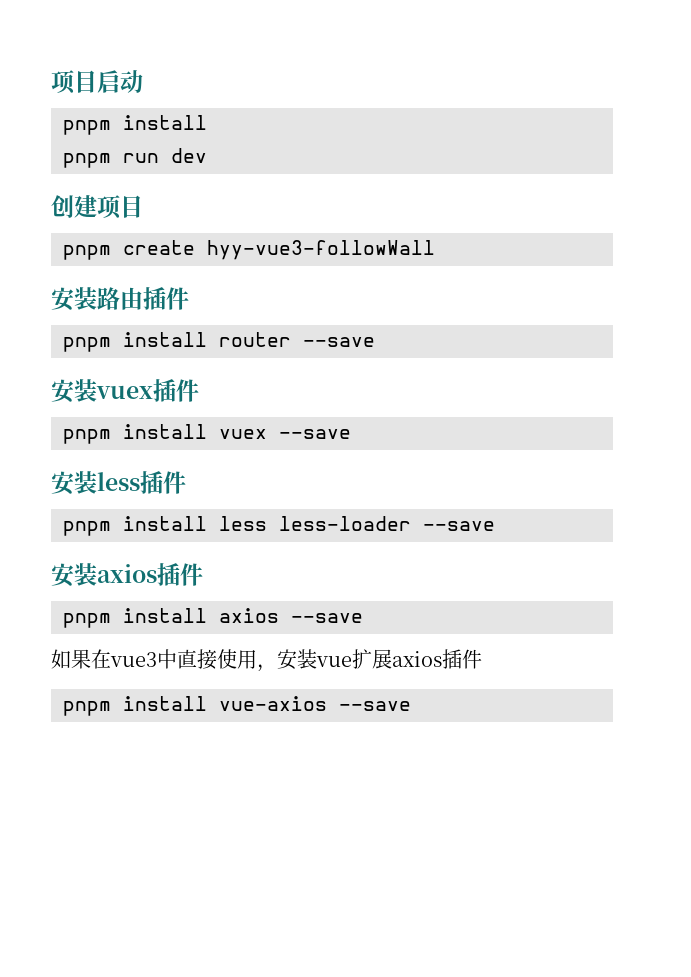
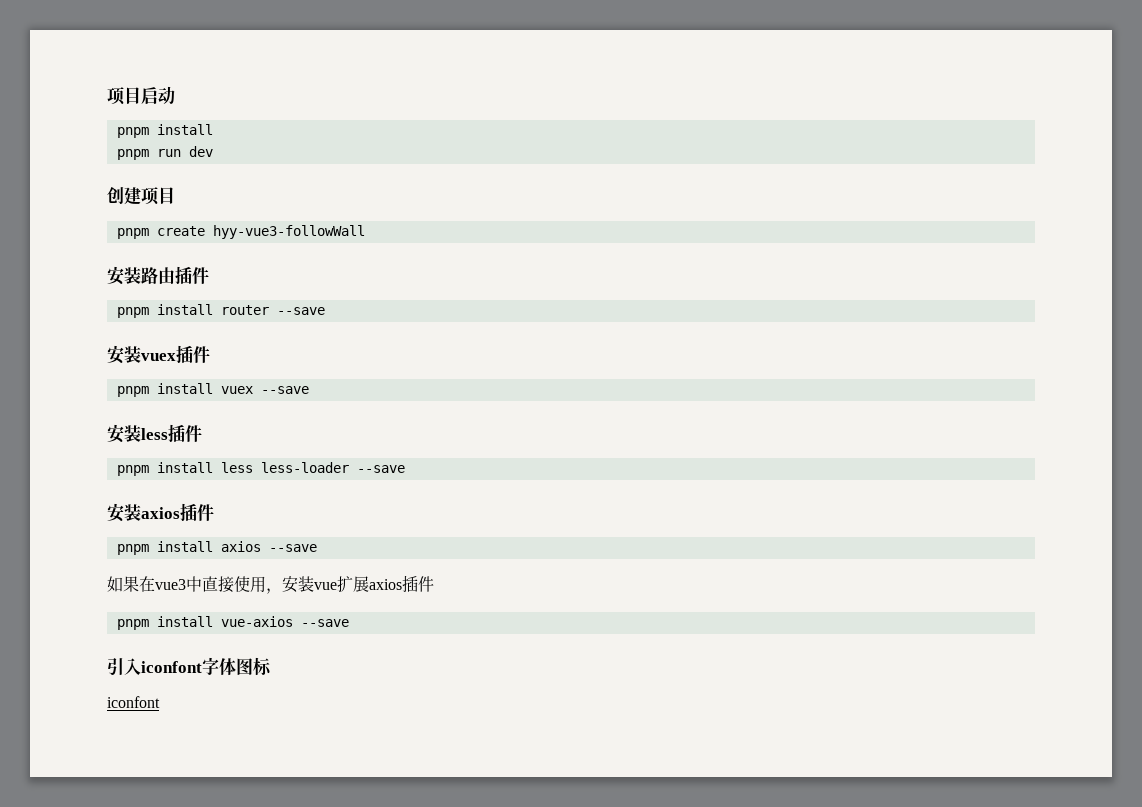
+ 引入iconfont字体图标
+ iconfont

